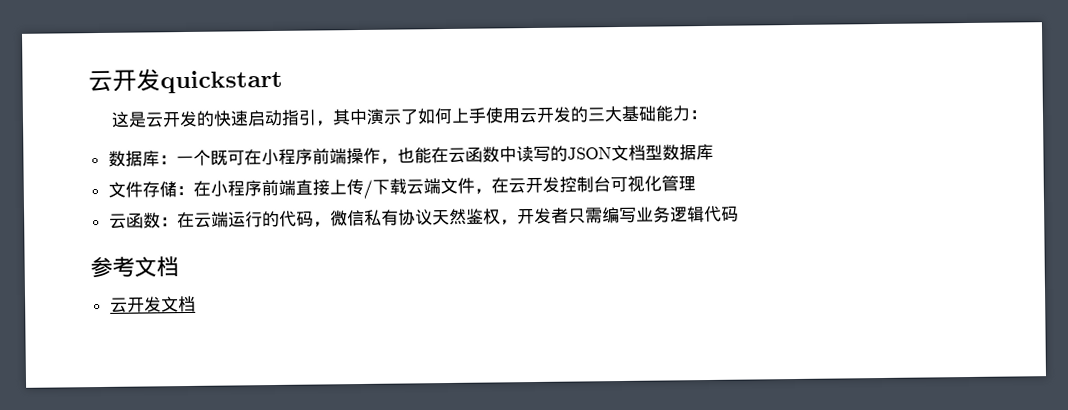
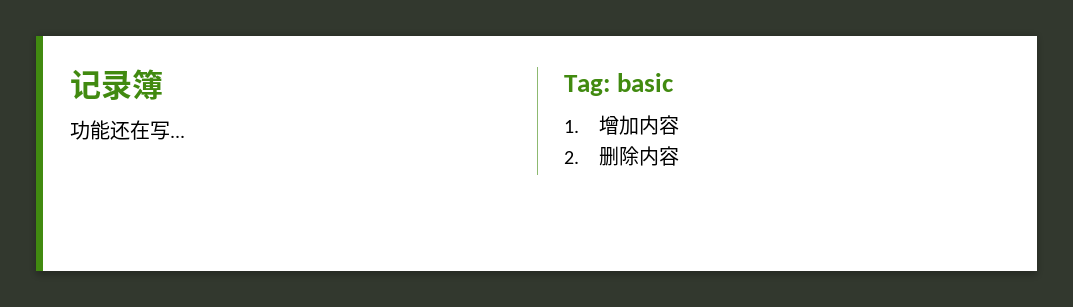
- 云开发quickstart
- 这是云开发的快速启动指引，其中演示了如何上手使用云开发的三大基础能力：
- 数据库：一个既可在小程序前端操作，也能在云函数中读写的JSON文档型数据库
- 文件存储：在小程序前端直接上传/下载云端文件，在云开发控制台可视化管理
- 云函数：在云端运行的代码，微信私有协议天然鉴权，开发者只需编写业务逻辑代码
- 参考文档
- 云开发文档
+ 记录簿
+ 功能还在写...
+ Tag: basic
+ 1.增加内容
+ 2.删除内容

